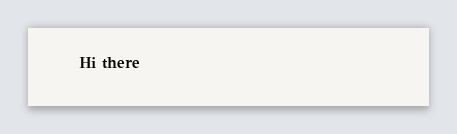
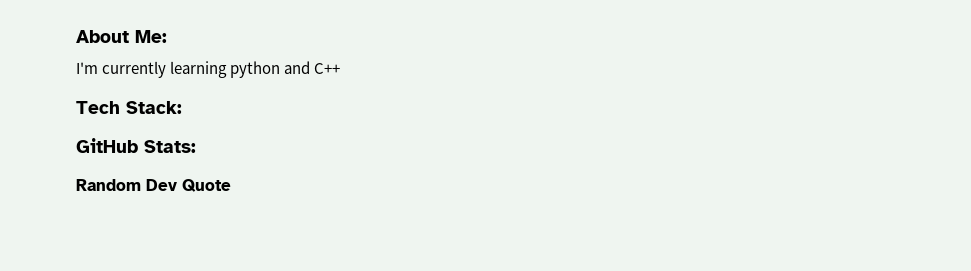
- Hi there
+ About Me:
+ I'm currently learning python and C++
+ Tech Stack:
+ GitHub Stats:
+ Random Dev Quote

